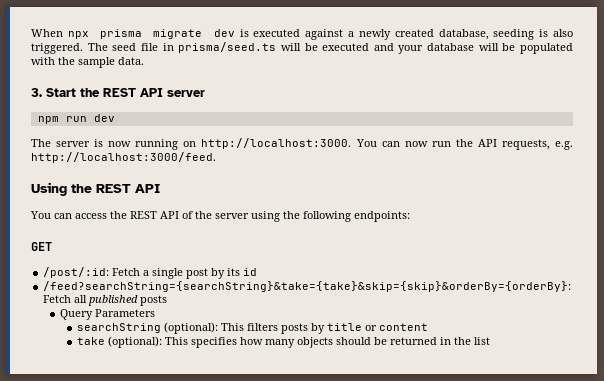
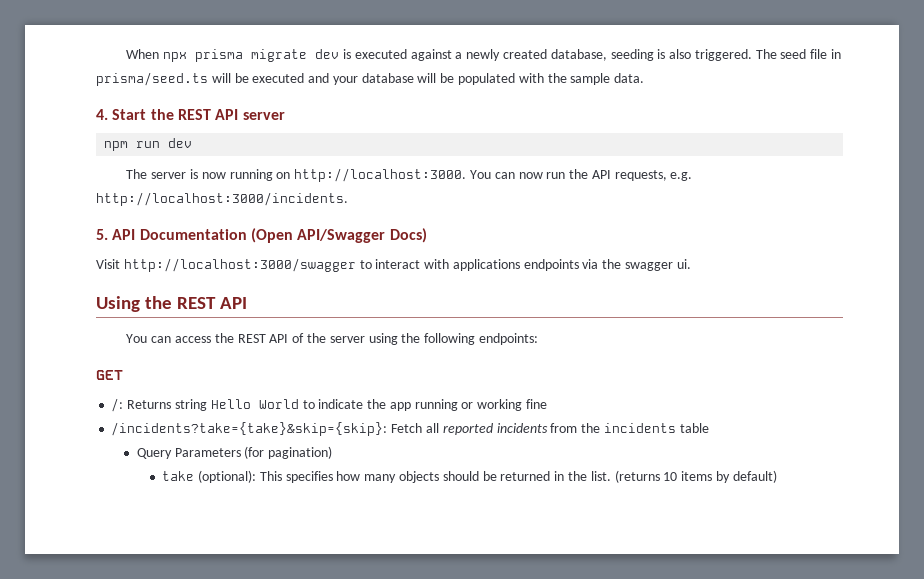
- 3. Start the REST API server
+ 4. Start the REST API server
- You can now run the API requests, e.g. http://localhost:3000/feed.
+ You can now run the API requests, e.g. http://localhost:3000/incidents.
+ 5. API Documentation (Open API/Swagger Docs)
+ Visit http://localhost:3000/swagger to interact with applications endpoints via the swagger ui.
- /post/:id: Fetch a single post by its id
- /feed?searchString={searchString}&take={take}&skip={skip}&orderBy={orderBy}: Fetch all published posts
- Query Parameters
- searchString (optional): This filters posts by title or content
+ /: Returns string Hello World to indicate the app running or working fine
+ /incidents?take={take}&skip={skip}: Fetch all reported incidents from the incidents table
+ Query Parameters (for pagination)
- take (optional): This specifies how many objects should be returned in the list
+ take (optional): This specifies how many objects should be returned in the list. (returns 10 items by default)

